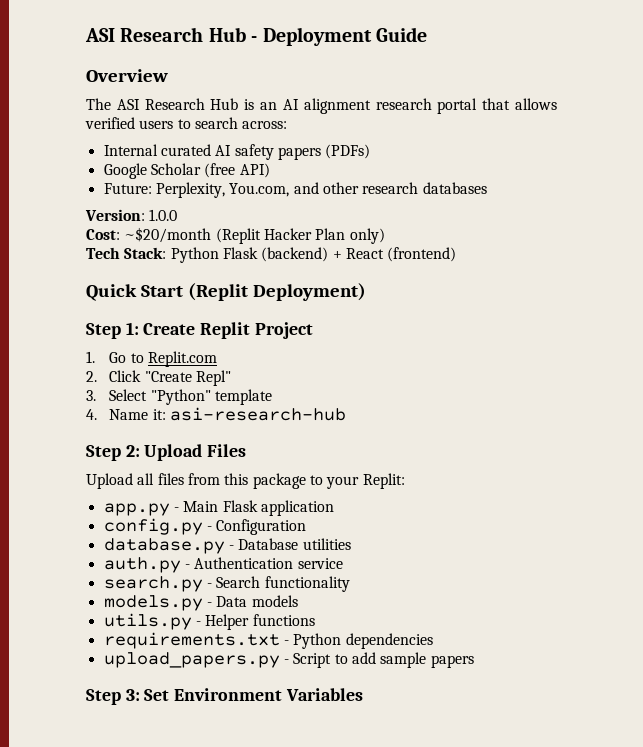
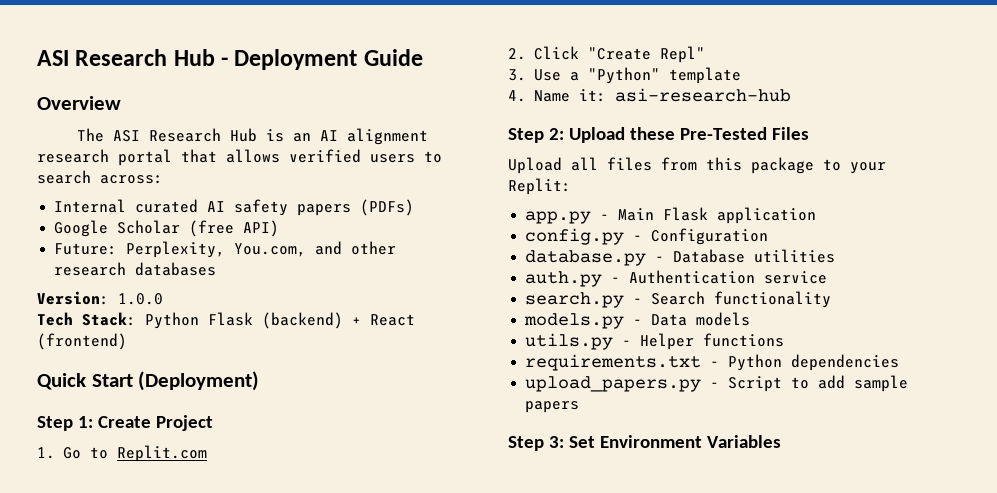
- Cost: ~$20/month (Replit Hacker Plan only)
- Quick Start (Replit Deployment)
+ Quick Start (Deployment)
- Step 1: Create Replit Project
+ Step 1: Create Project
- 3. Select "Python" template
+ 3. Use a "Python" template
- Step 2: Upload Files
+ Step 2: Upload these Pre-Tested Files

